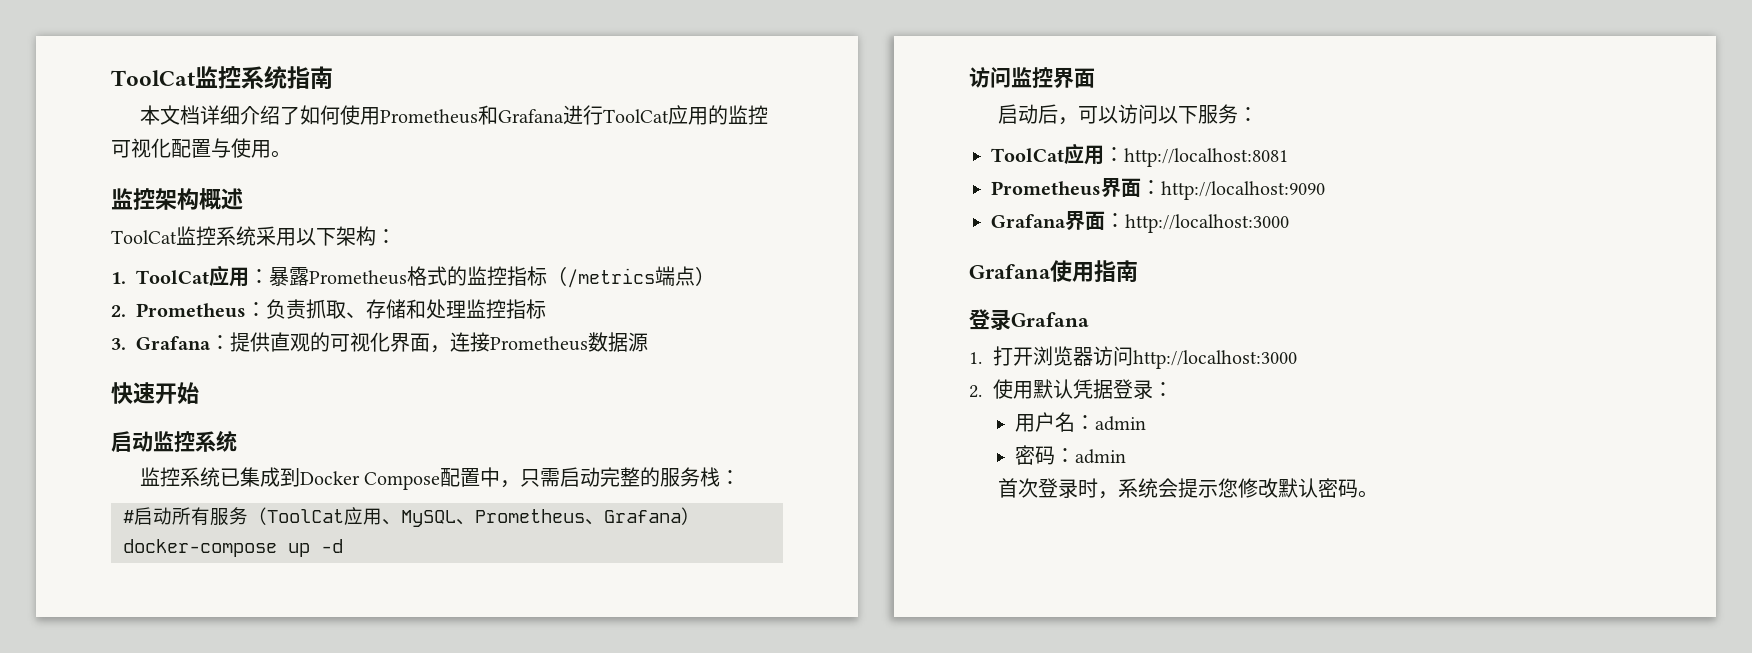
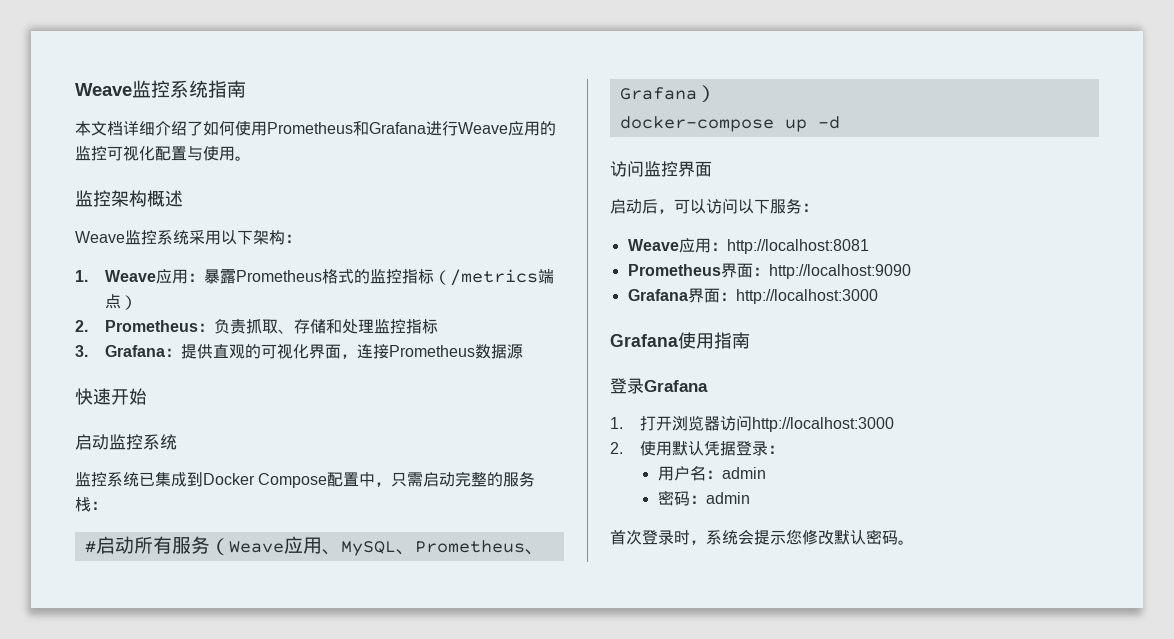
- ToolCat监控系统指南
+ Weave监控系统指南
- 本文档详细介绍了如何使用Prometheus和Grafana进行ToolCat应用的监控可视化配置与使用。
+ 本文档详细介绍了如何使用Prometheus和Grafana进行Weave应用的监控可视化配置与使用。
- ToolCat监控系统采用以下架构：
+ Weave监控系统采用以下架构：
- 1. ToolCat应用：暴露Prometheus格式的监控指标（/metrics端点）
+ 1. Weave应用：暴露Prometheus格式的监控指标（/metrics端点）
- #启动所有服务（ToolCat应用、MySQL、Prometheus、Grafana）
+ #启动所有服务（Weave应用、MySQL、Prometheus、Grafana）
- ToolCat应用：http://localhost:8081
+ Weave应用：http://localhost:8081

